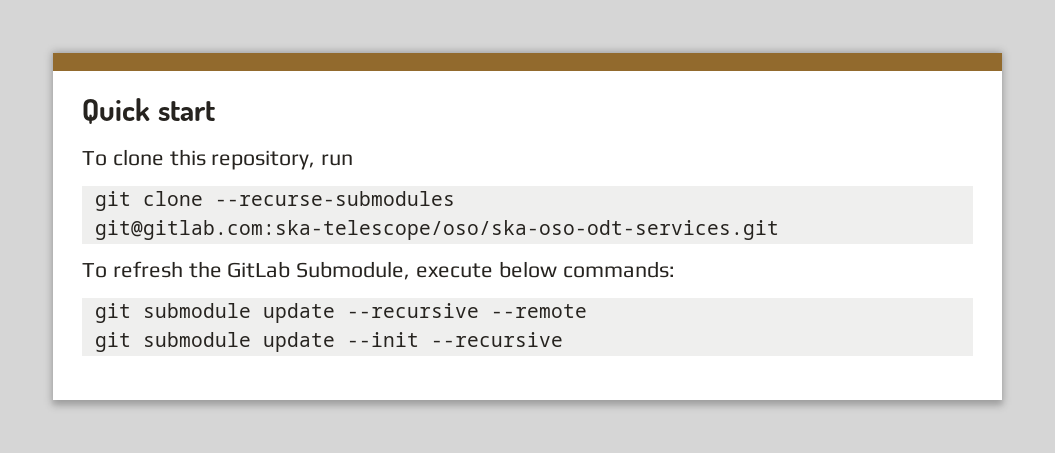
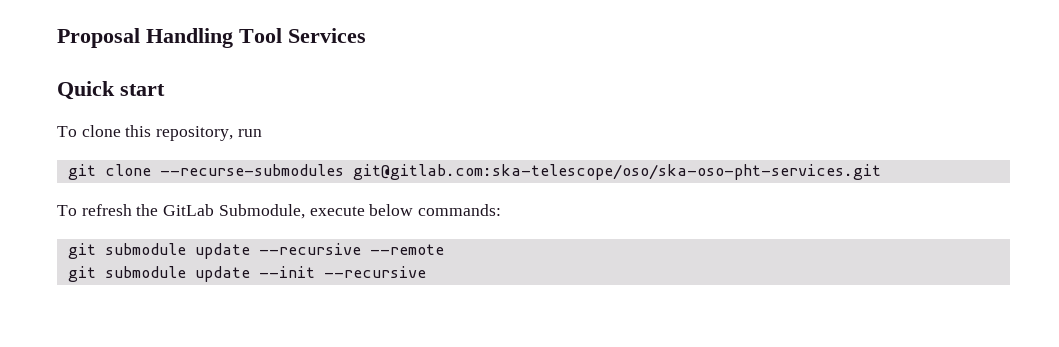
+ Proposal Handling Tool Services
- git clone --recurse-submodules git@gitlab.com:ska-telescope/oso/ska-oso-odt-services.git
+ git clone --recurse-submodules git@gitlab.com:ska-telescope/oso/ska-oso-pht-services.git

